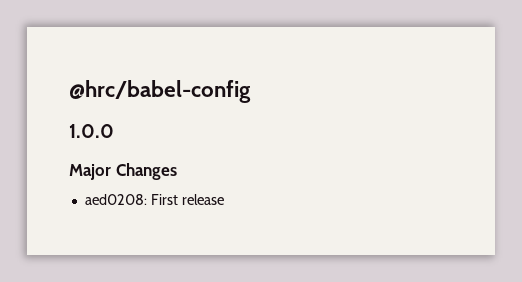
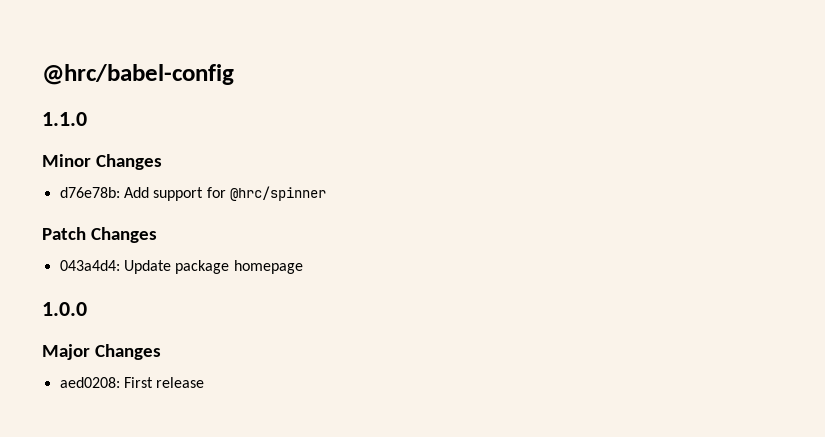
+ 1.1.0
+ Minor Changes
+ d76e78b: Add support for @hrc/spinner
+ Patch Changes
+ 043a4d4: Update package homepage

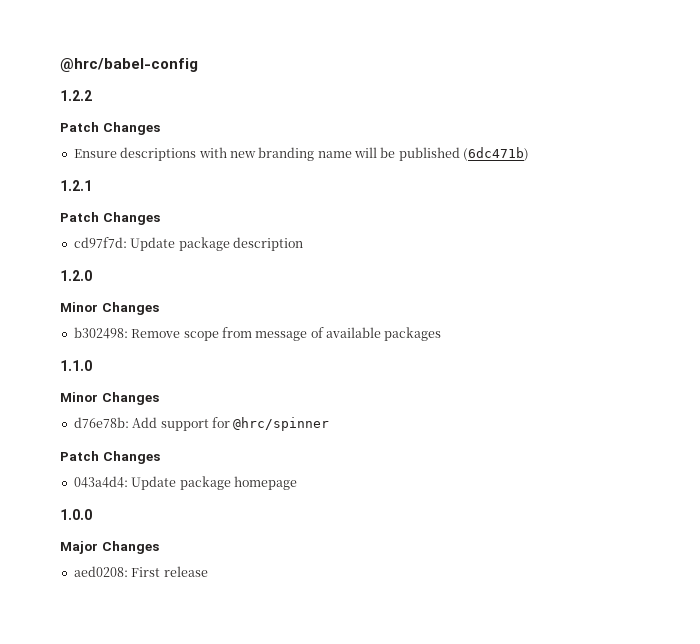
+ 1.2.2
+ Patch Changes
+ Ensure descriptions with new branding name will be published (6dc471b)
+ 1.2.1
+ Patch Changes
+ cd97f7d: Update package description
+ 1.2.0
+ Minor Changes
+ b302498: Remove scope from message of available packages

